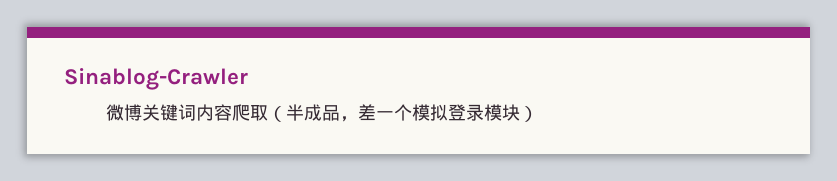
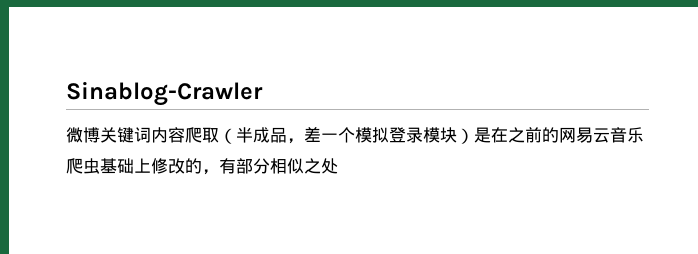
- 微博关键词内容爬取（半成品，差一个模拟登录模块）
+ 微博关键词内容爬取（半成品，差一个模拟登录模块）是在之前的网易云音乐爬虫基础上修改的，有部分相似之处

